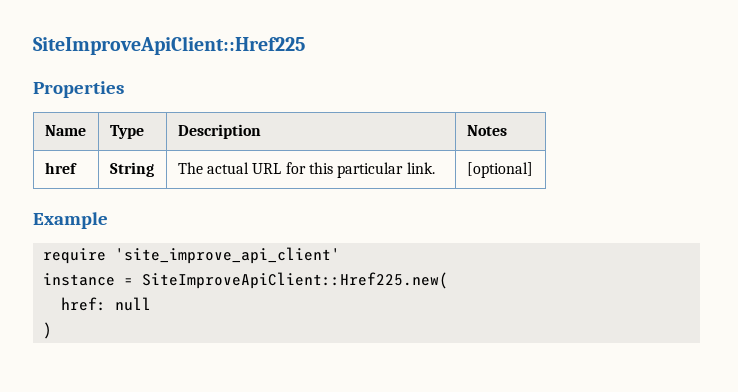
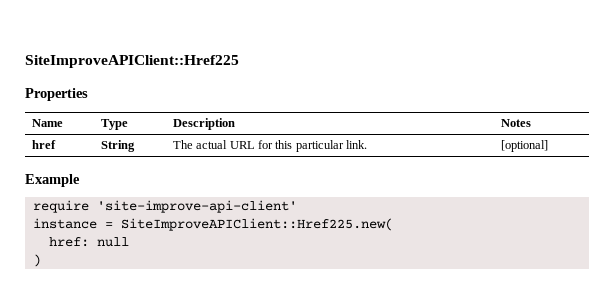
- SiteImproveApiClient::Href225
+ SiteImproveAPIClient::Href225
- require 'site_improve_api_client'
+ require 'site-improve-api-client'
- instance = SiteImproveApiClient::Href225.new(
+ instance = SiteImproveAPIClient::Href225.new(

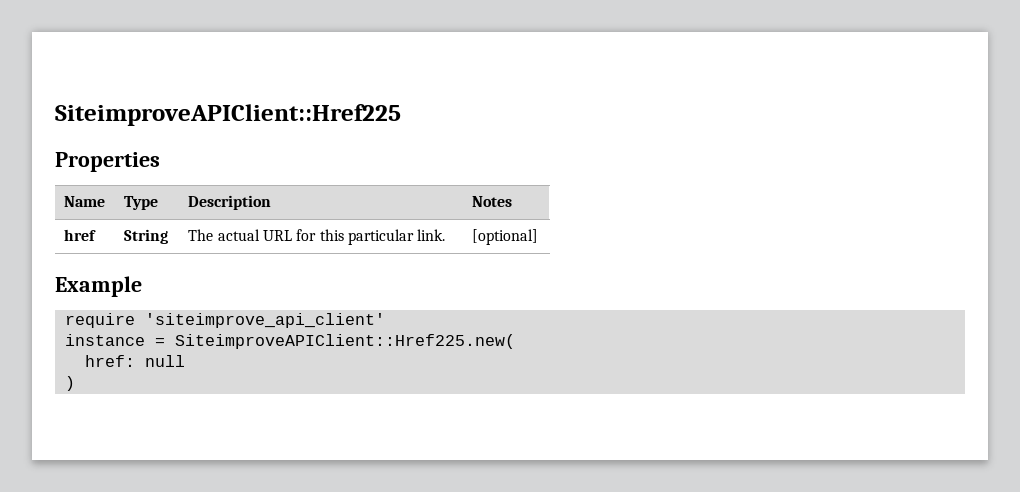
- SiteImproveAPIClient::Href225
+ SiteimproveAPIClient::Href225
- require 'site-improve-api-client'
+ require 'siteimprove_api_client'
- instance = SiteImproveAPIClient::Href225.new(
+ instance = SiteimproveAPIClient::Href225.new(

